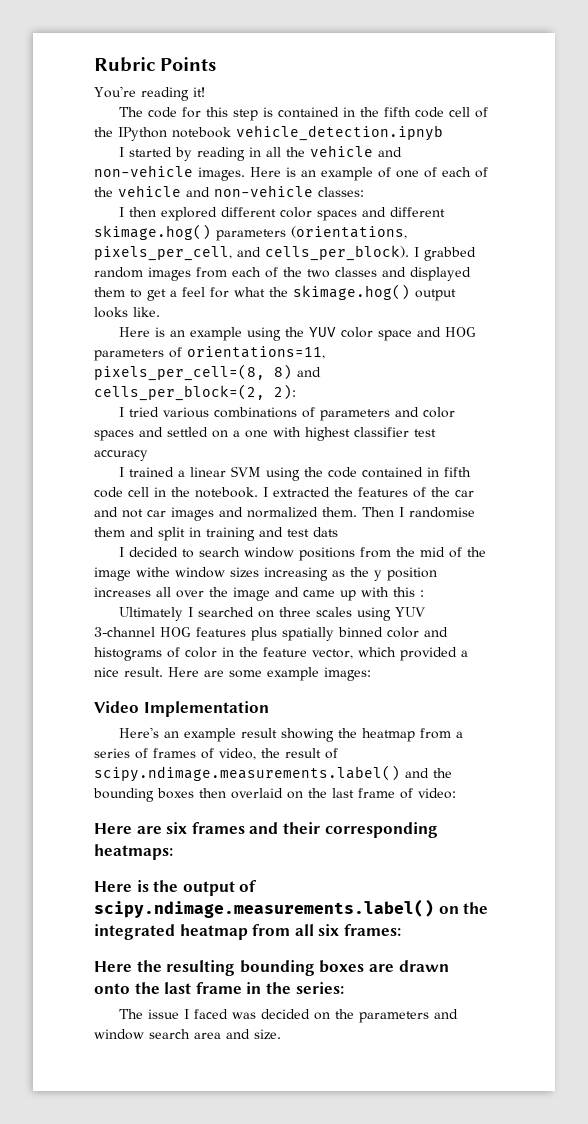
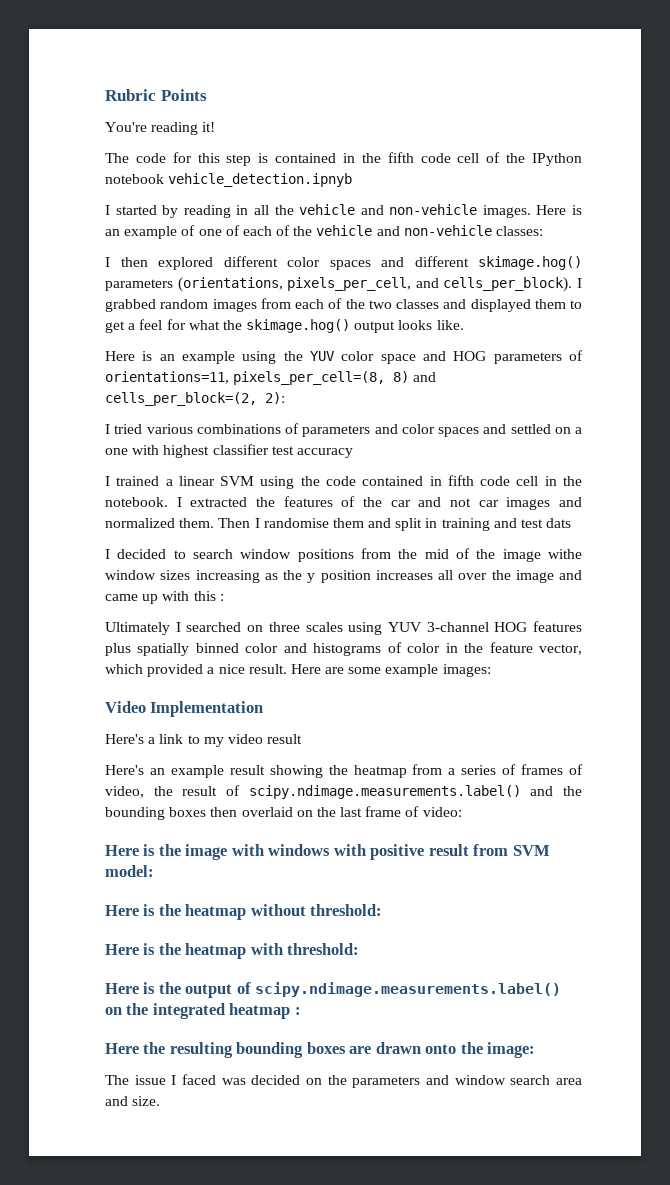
+ Here's a link to my video result
- Here are six frames and their corresponding heatmaps:
+ Here is the image with windows with positive result from SVM model:
+ Here is the heatmap without threshold:
+ Here is the heatmap with threshold:
- Here is the output of scipy.ndimage.measurements.label() on the integrated heatmap from all six frames:
+ Here is the output of scipy.ndimage.measurements.label() on the integrated heatmap :
- Here the resulting bounding boxes are drawn onto the last frame in the series:
+ Here the resulting bounding boxes are drawn onto the image:

